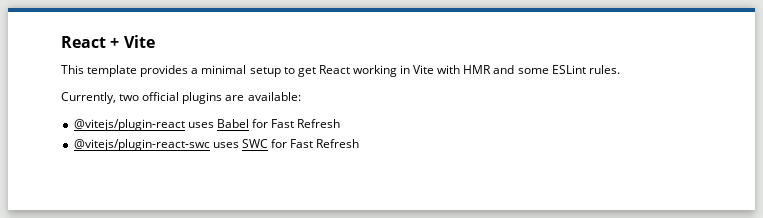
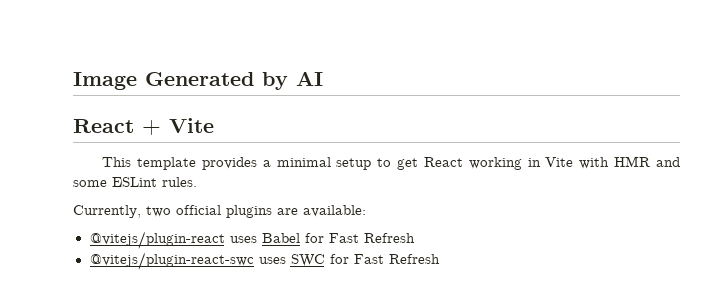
+ Image Generated by AI

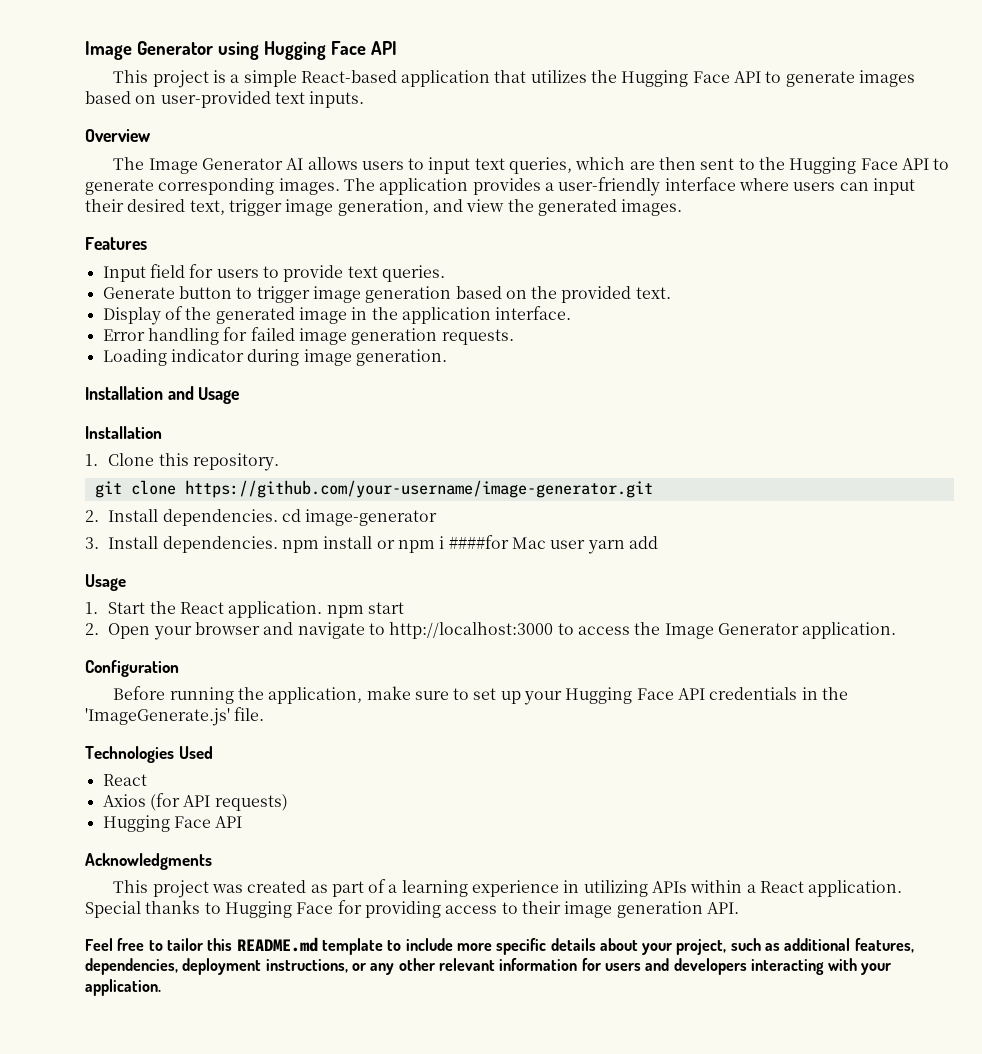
- Image Generated by AI
- React + Vite
- This template provides a minimal setup to get React working in Vite with HMR and some ESLint rules.
- Currently, two official plugins are available:
- @vitejs/plugin-react uses Babel for Fast Refresh
- @vitejs/plugin-react-swc uses SWC for Fast Refresh
+ Image Generator using Hugging Face API
+ This project is a simple React-based application that utilizes the Hugging Face API to generate images based on user-provided text inputs.
+ Overview
+ The Image Generator AI allows users to input text queries, which are then sent to the Hugging Face API to generate corresponding images. The application provides a user-friendly interface where users can input their desired text, trigger image generation, and view the generated images.
+ Features
+ Input field for users to provide text queries.
+ Generate button to trigger image generation based on the provided text.
+ Display of the generated image in the application interface.
+ Error handling for failed image generation requests.
+ Loading indicator during image generation.
+ Installation and Usage
+ Installation
+ 1. Clone this repository.
+ git clone https://github.com/your-username/image-generator.git
+ 2. Install dependencies. cd image-generator
+ 3. Install dependencies. npm install or npm i ####for Mac user yarn add
+ Usage
+ 1. Start the React application. npm start
+ 2. Open your browser and navigate to http://localhost:3000 to access the Image Generator application.
+ Configuration
+ Before running the application, make sure to set up your Hugging Face API credentials in the 'ImageGenerate.js' file.
+ Technologies Used
+ React
+ Axios (for API requests)
+ Hugging Face API
+ Acknowledgments
+ This project was created as part of a learning experience in utilizing APIs within a React application. Special thanks to Hugging Face for providing access to their image generation API.
+ Feel free to tailor this README.md template to include more specific details about your project, such as additional features, dependencies, deployment instructions, or any other relevant information for users and developers interacting with your application.

